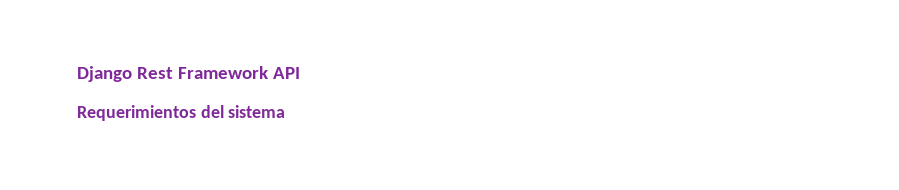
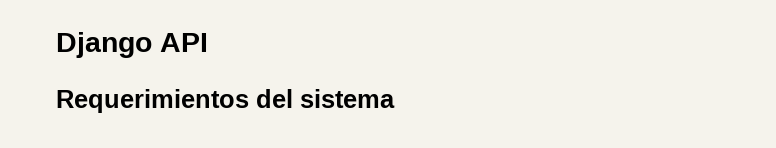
- Django Rest Framework API
+ Django API

